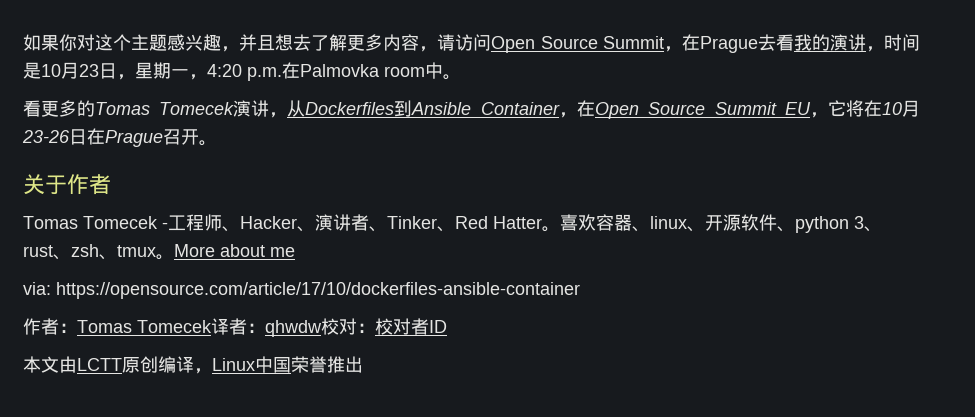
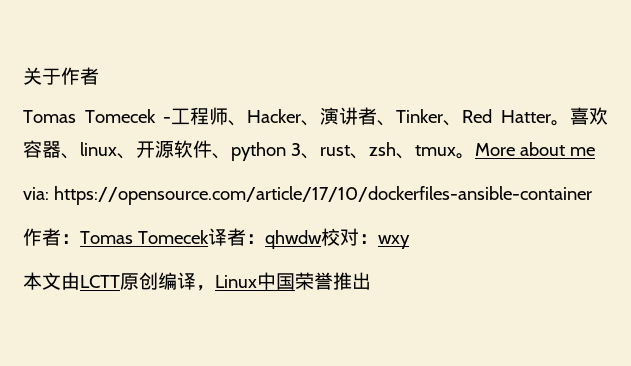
- 如果你对这个主题感兴趣，并且想去了解更多内容，请访问Open Source Summit，在Prague去看我的演讲，时间是10月23日，星期一，4:20 p.m.在Palmovka room中。
- 看更多的Tomas Tomecek演讲，从Dockerfiles到Ansible Container，在Open Source Summit EU，它将在10月23-26日在Prague召开。
- 作者：Tomas Tomecek译者：qhwdw校对：校对者ID
+ 作者：Tomas Tomecek译者：qhwdw校对：wxy

